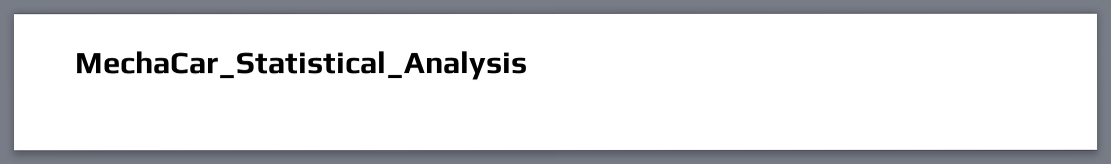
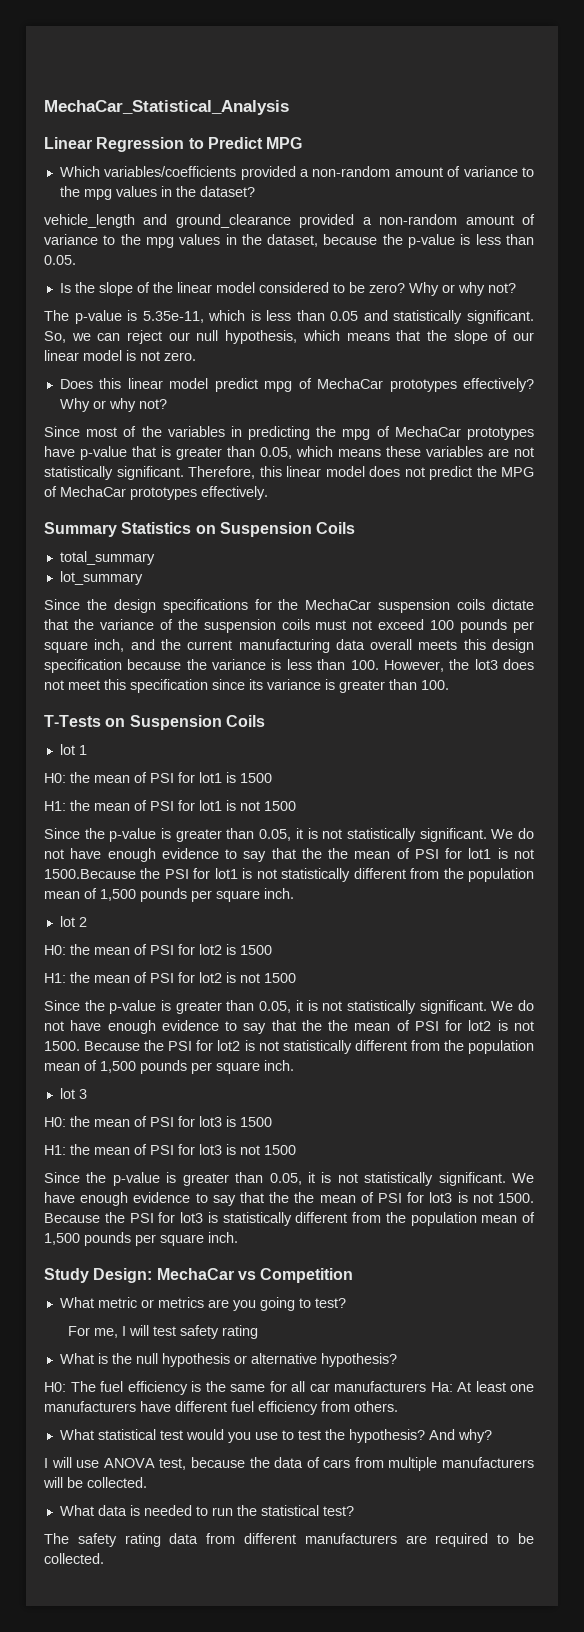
+ Linear Regression to Predict MPG
+ Which variables/coefficients provided a non-random amount of variance to the mpg values in the dataset?
+ vehicle_length and ground_clearance provided a non-random amount of variance to the mpg values in the dataset, because the p-value is less than 0.05.
+ Is the slope of the linear model considered to be zero? Why or why not?
+ The p-value is 5.35e-11, which is less than 0.05 and statistically significant. So, we can reject our null hypothesis, which means that the slope of our linear model is not zero.
+ Does this linear model predict mpg of MechaCar prototypes effectively? Why or why not?
+ Since most of the variables in predicting the mpg of MechaCar prototypes have p-value that is greater than 0.05, which means these variables are not statistically significant. Therefore, this linear model does not predict the MPG of MechaCar prototypes effectively.
+ Summary Statistics on Suspension Coils
+ total_summary
+ lot_summary
+ Since the design specifications for the MechaCar suspension coils dictate that the variance of the suspension coils must not exceed 100 pounds per square inch, and the current manufacturing data overall meets this design specification because the variance is less than 100. However, the lot3 does not meet this specification since its variance is greater than 100.
+ T-Tests on Suspension Coils
+ lot 1
+ H0: the mean of PSI for lot1 is 1500
+ H1: the mean of PSI for lot1 is not 1500
+ Since the p-value is greater than 0.05, it is not statistically significant. We do not have enough evidence to say that the the mean of PSI for lot1 is not 1500.Because the PSI for lot1 is not statistically different from the population mean of 1,500 pounds per square inch.
+ lot 2
+ H0: the mean of PSI for lot2 is 1500
+ H1: the mean of PSI for lot2 is not 1500
+ Since the p-value is greater than 0.05, it is not statistically significant. We do not have enough evidence to say that the the mean of PSI for lot2 is not 1500. Because the PSI for lot2 is not statistically different from the population mean of 1,500 pounds per square inch.
+ lot 3
+ H0: the mean of PSI for lot3 is 1500
+ H1: the mean of PSI for lot3 is not 1500
+ Since the p-value is greater than 0.05, it is not statistically significant. We have enough evidence to say that the the mean of PSI for lot3 is not 1500. Because the PSI for lot3 is statistically different from the population mean of 1,500 pounds per square inch.
+ Study Design: MechaCar vs Competition
+ What metric or metrics are you going to test?
+ For me, I will test safety rating
+ What is the null hypothesis or alternative hypothesis?
+ H0: The fuel efficiency is the same for all car manufacturers Ha: At least one manufacturers have different fuel efficiency from others.
+ What statistical test would you use to test the hypothesis? And why?
+ I will use ANOVA test, because the data of cars from multiple manufacturers will be collected.
+ What data is needed to run the statistical test?
+ The safety rating data from different manufacturers are required to be collected.

